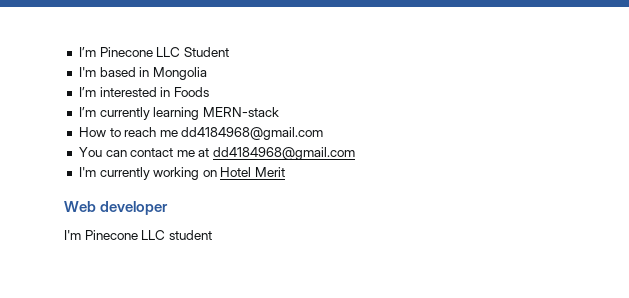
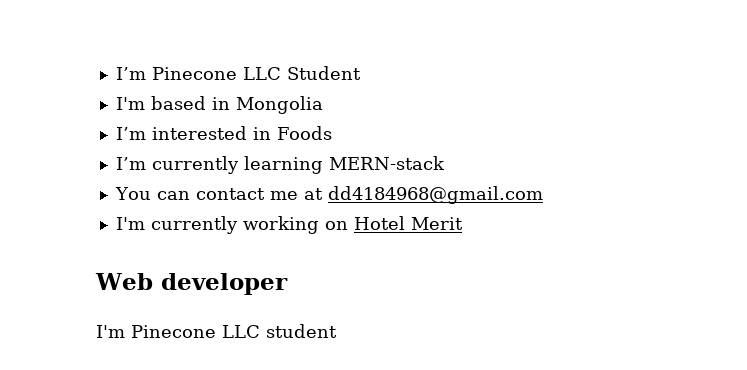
- How to reach me dd4184968@gmail.com

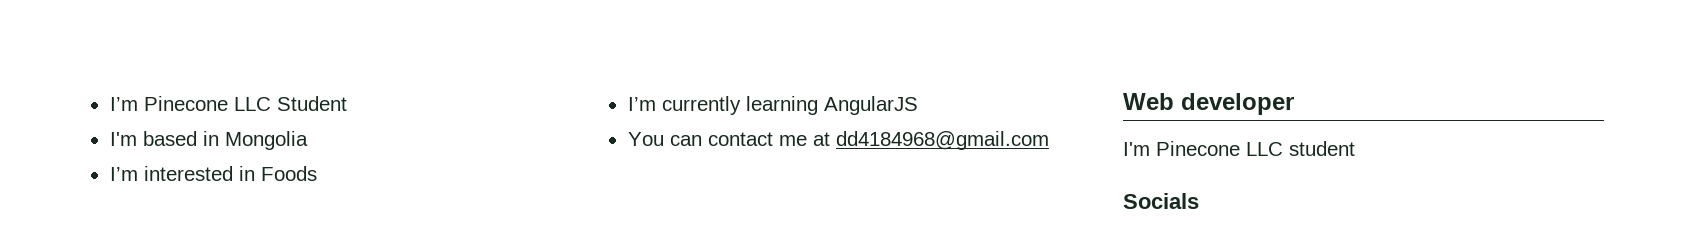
- I’m currently learning MERN-stack
+ I’m currently learning AngularJS
- I'm currently working on Hotel Merit
+ Socials

